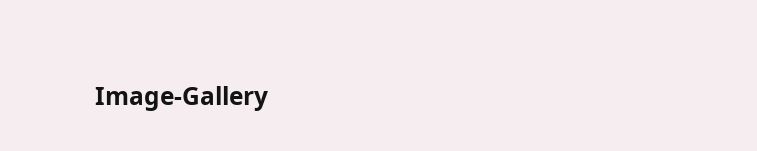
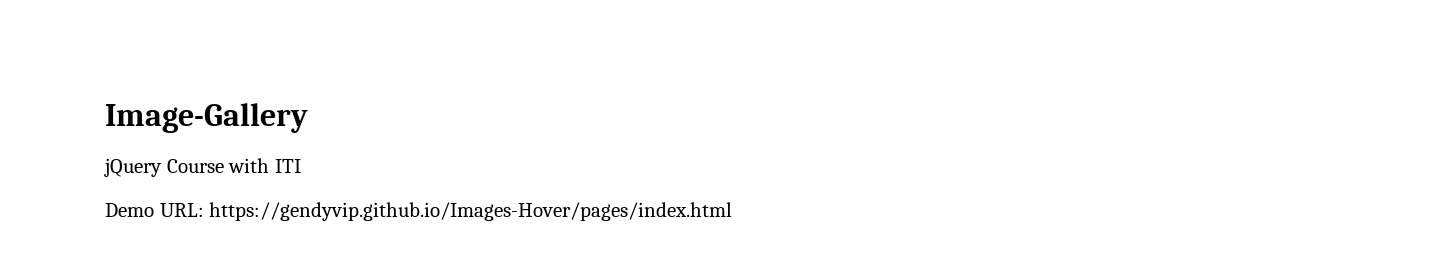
+ jQuery Course with ITI
+ Demo URL: https://gendyvip.github.io/Images-Hover/pages/index.html

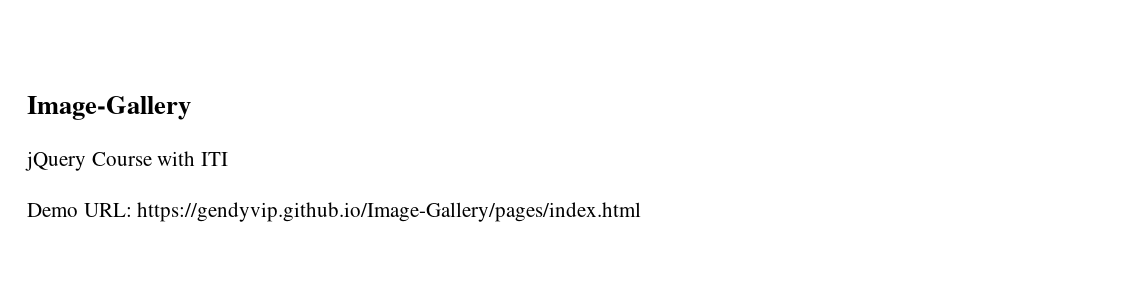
- Demo URL: https://gendyvip.github.io/Images-Hover/pages/index.html
+ Demo URL: https://gendyvip.github.io/Image-Gallery/pages/index.html

